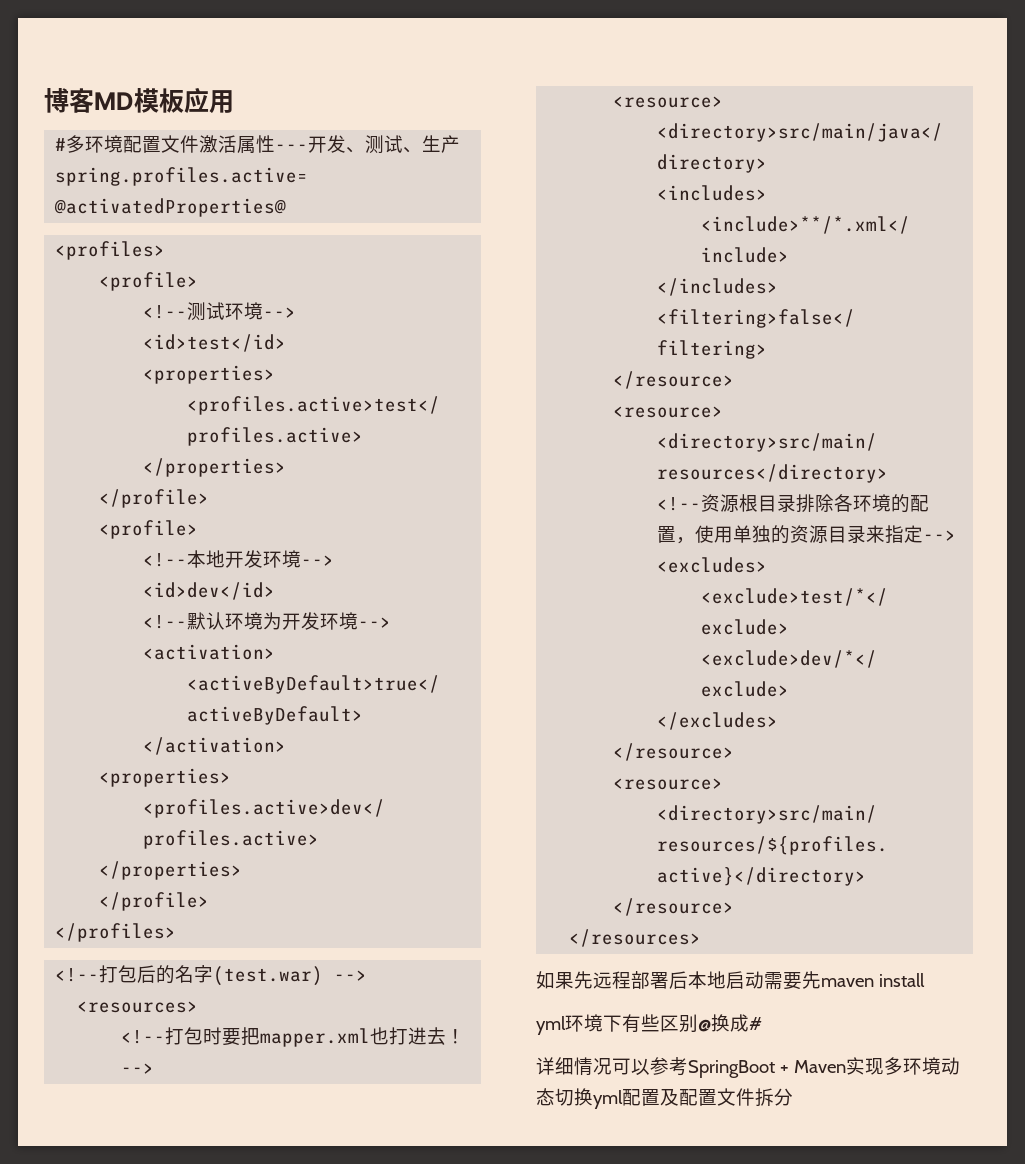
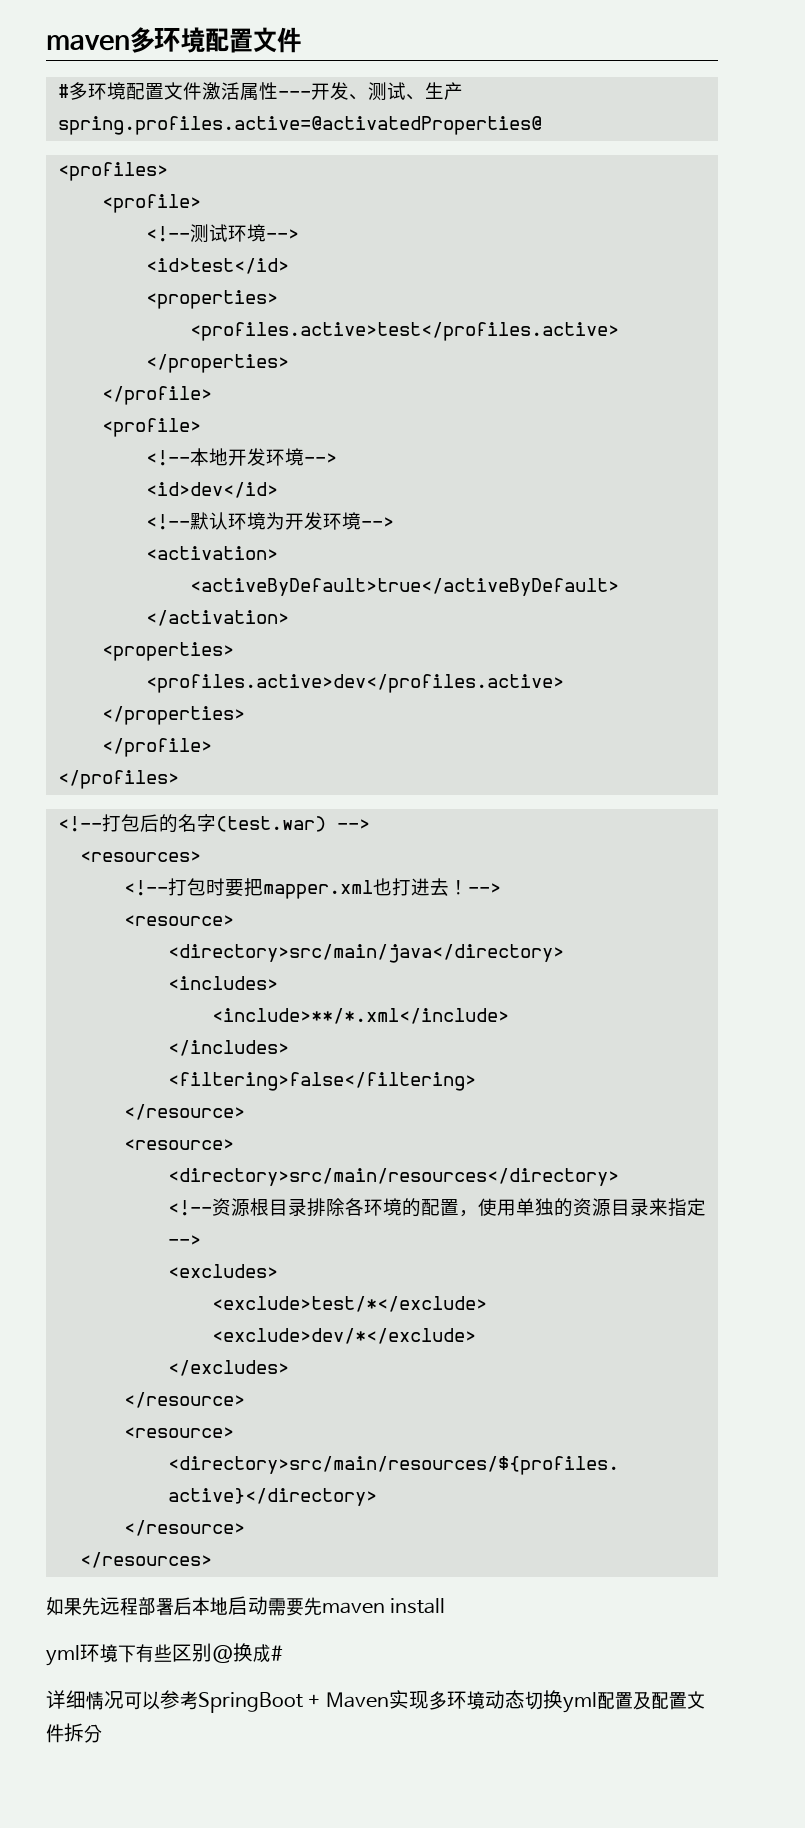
- 博客MD模板应用
+ maven多环境配置文件

